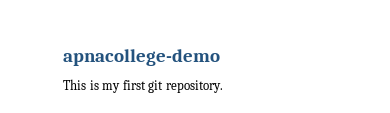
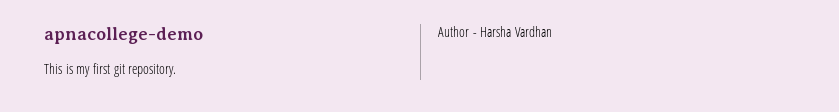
+ Author - Harsha Vardhan

